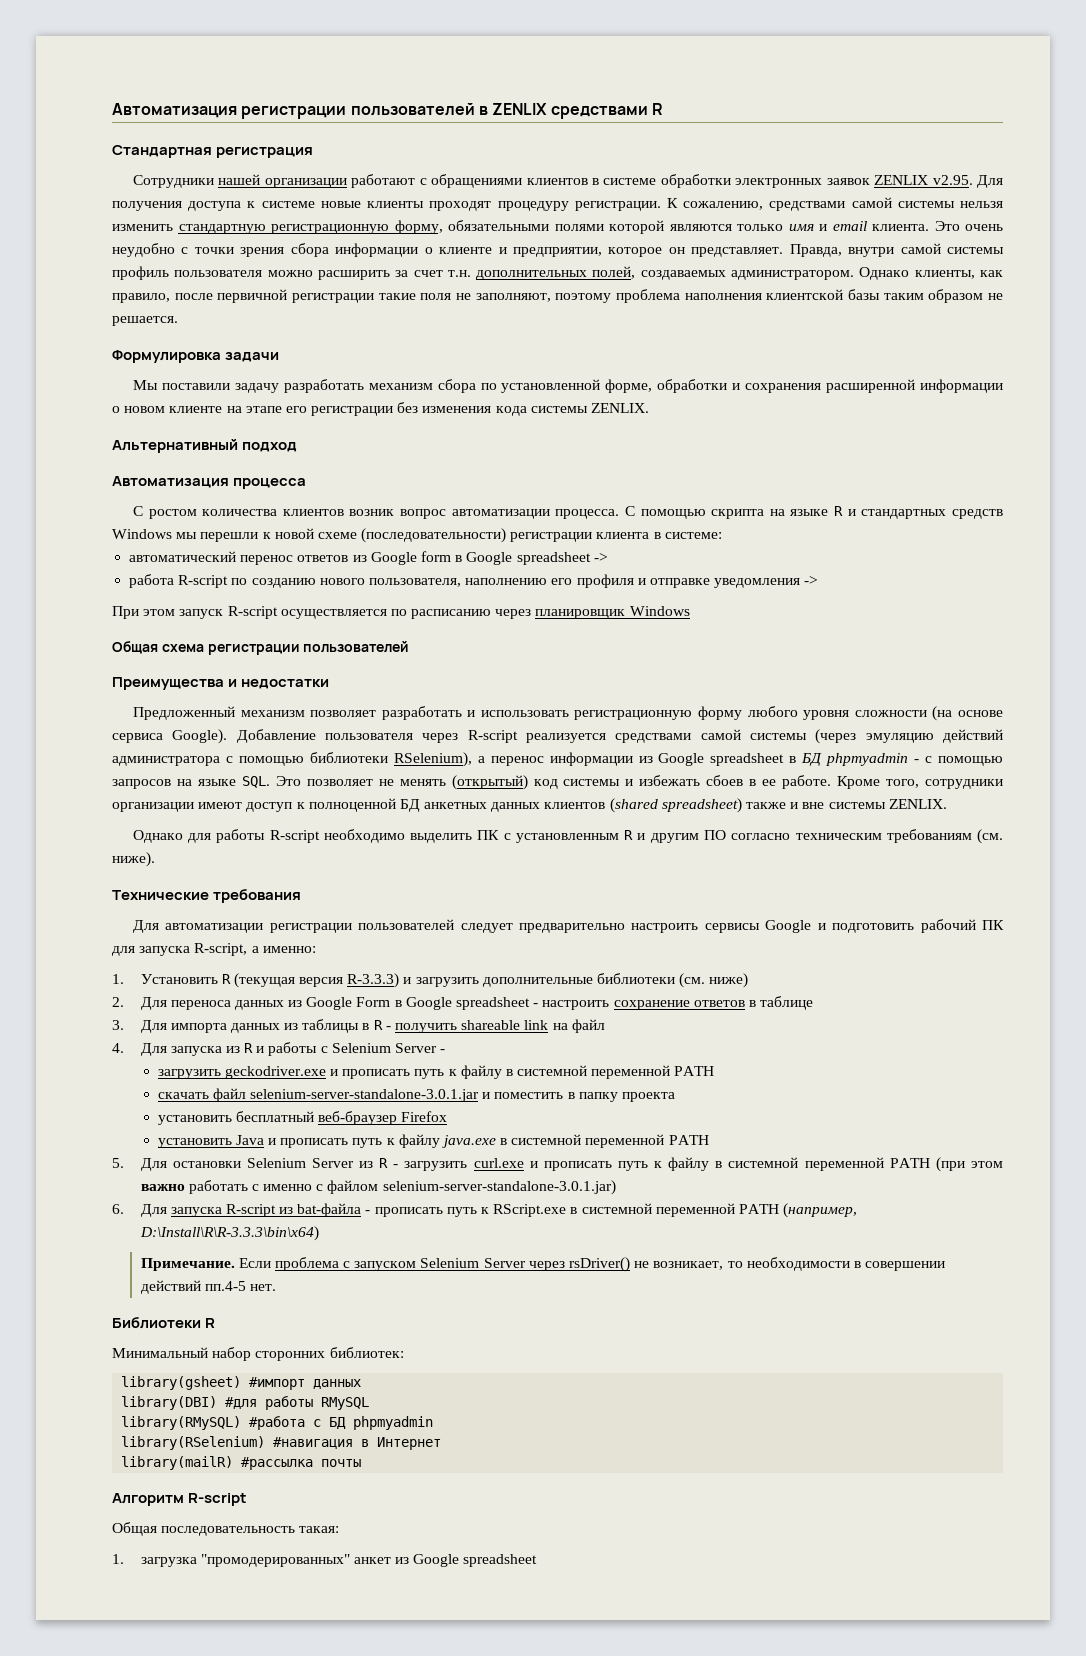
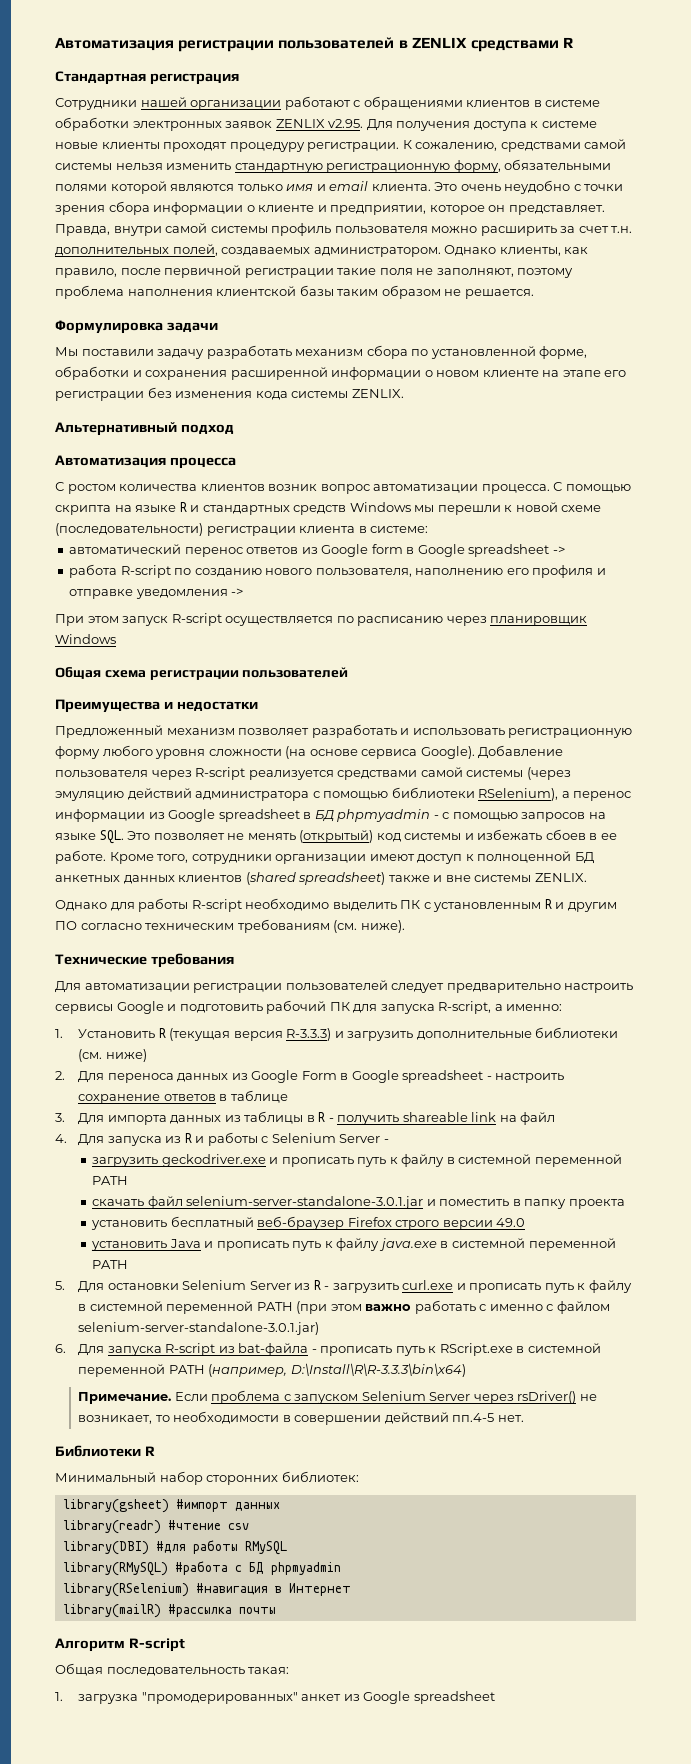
- установить бесплатный веб-браузер Firefox
+ установить бесплатный веб-браузер Firefox строго версии 49.0
+ library(readr) #чтение csv

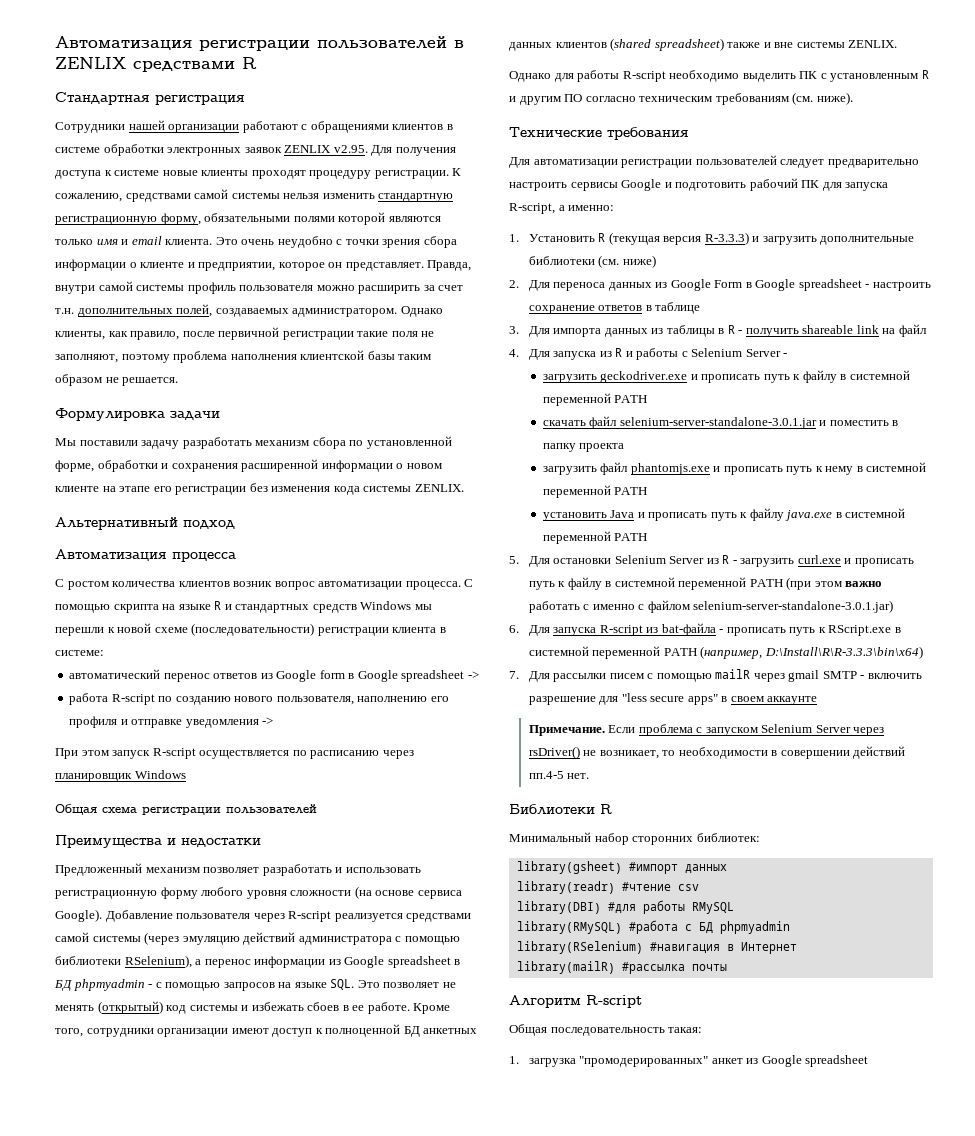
- установить бесплатный веб-браузер Firefox строго версии 49.0
+ загрузить файл phantomjs.exe и прописать путь к нему в системной переменной PATH
+ 7. Для рассылки писем с помощью mailR через gmail SMTP - включить разрешение для "less secure apps" в своем аккаунте

